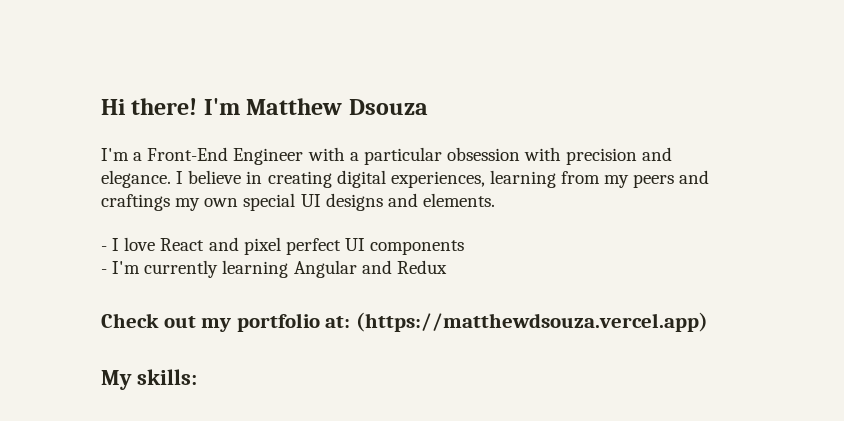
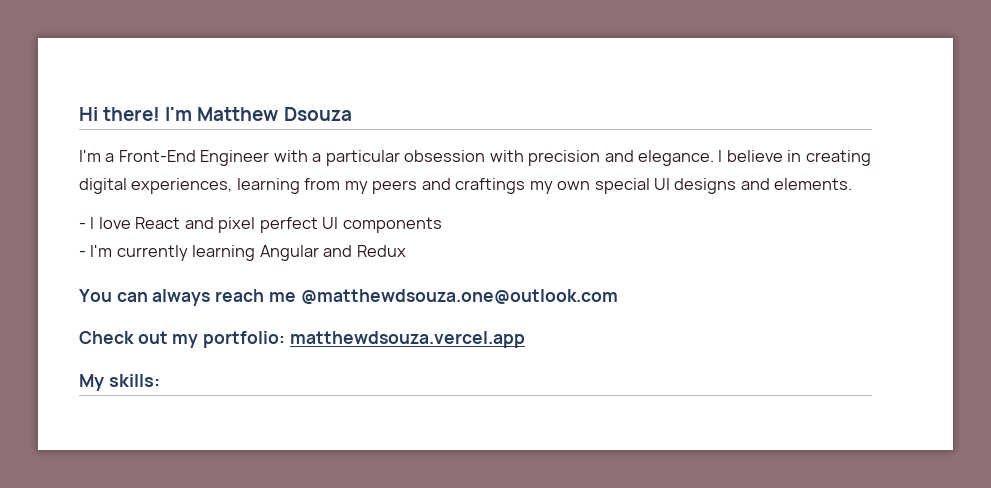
+ You can always reach me @matthewdsouza.one@outlook.com
- Check out my portfolio at: (https://matthewdsouza.vercel.app)
+ Check out my portfolio: matthewdsouza.vercel.app

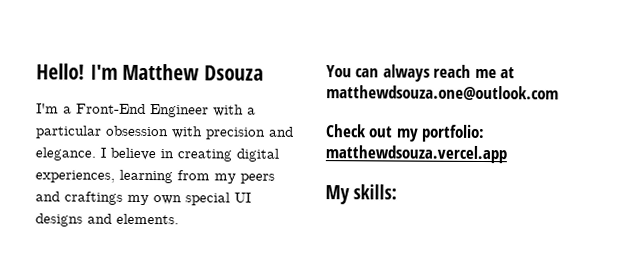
- Hi there!
+ Hello!
- - I love React and pixel perfect UI components
- - I'm currently learning Angular and Redux
- You can always reach me @matthewdsouza.one@outlook.com
+ You can always reach me at matthewdsouza.one@outlook.com

